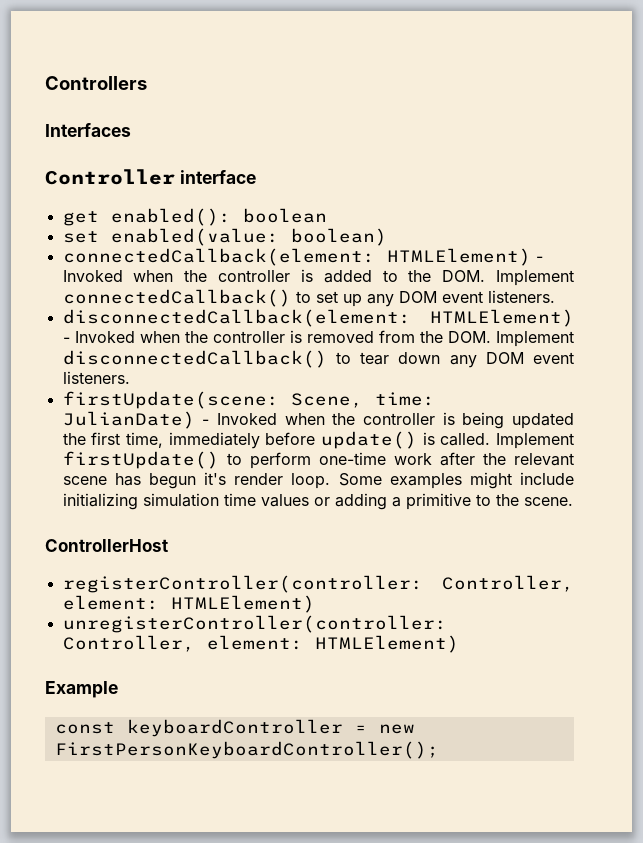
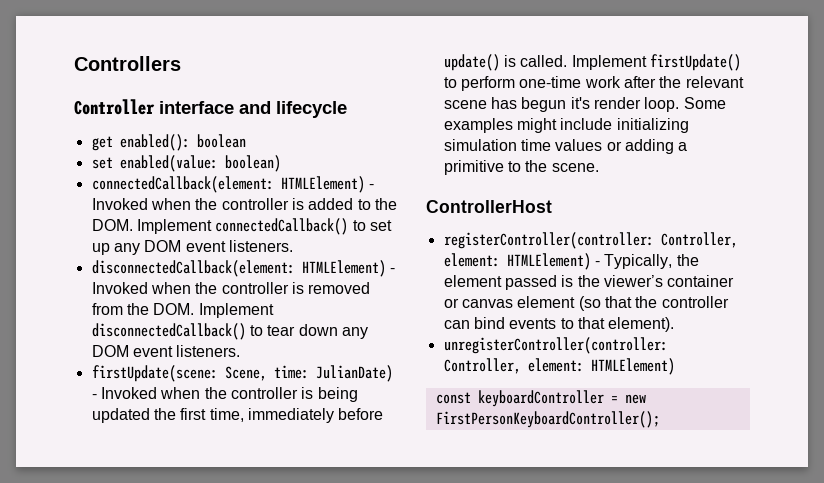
- Interfaces
- Controller interface
+ Controller interface and lifecycle
- registerController(controller: Controller, element: HTMLElement)
+ registerController(controller: Controller, element: HTMLElement) - Typically, the element passed is the viewer’s container or canvas element (so that the controller can bind events to that element).
- Example

